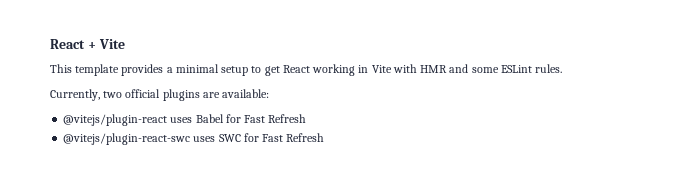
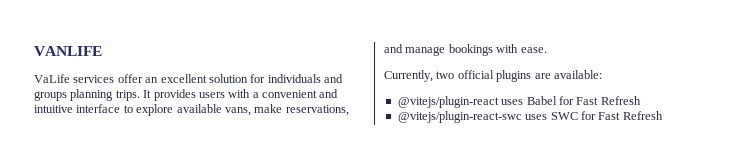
- React + Vite
- This template provides a minimal setup to get React working in Vite with HMR and some ESLint rules.
+ VANLIFE
+ VaLife services offer an excellent solution for individuals and groups planning trips. It provides users with a convenient and intuitive interface to explore available vans, make reservations, and manage bookings with ease.

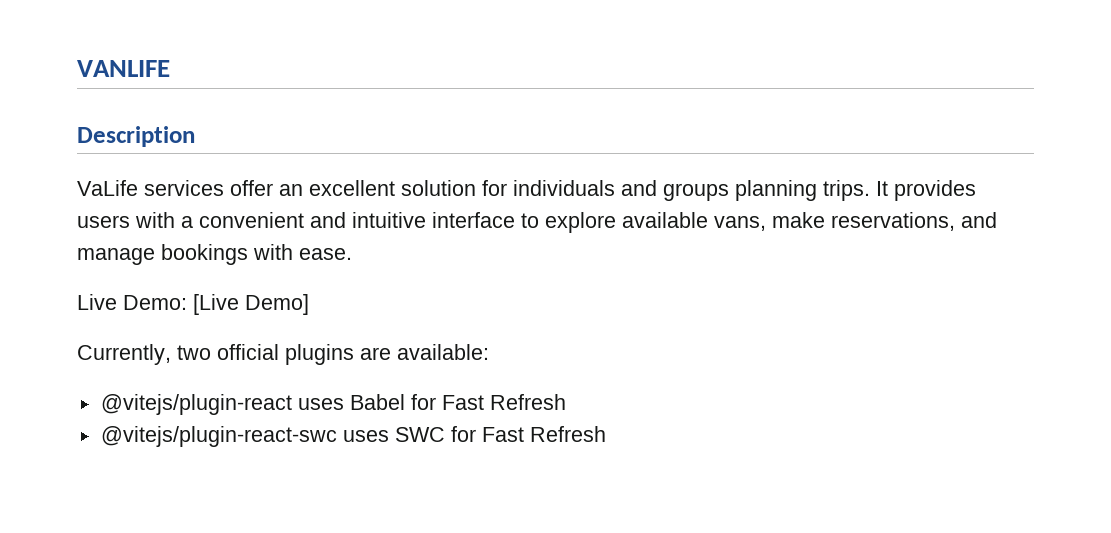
+ Description
+ Live Demo: [Live Demo]

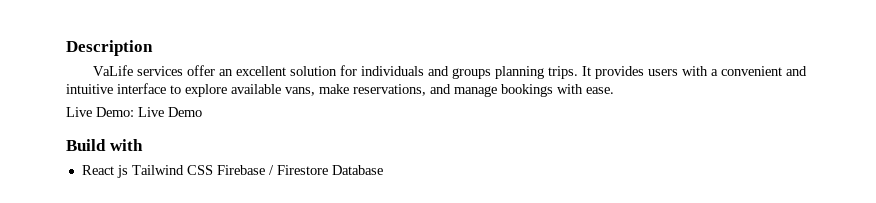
- VANLIFE
- Live Demo: [Live Demo]
- Currently, two official plugins are available:
- @vitejs/plugin-react uses Babel for Fast Refresh
- @vitejs/plugin-react-swc uses SWC for Fast Refresh
+ Live Demo: Live Demo
+ Build with
+ React js Tailwind CSS Firebase / Firestore Database

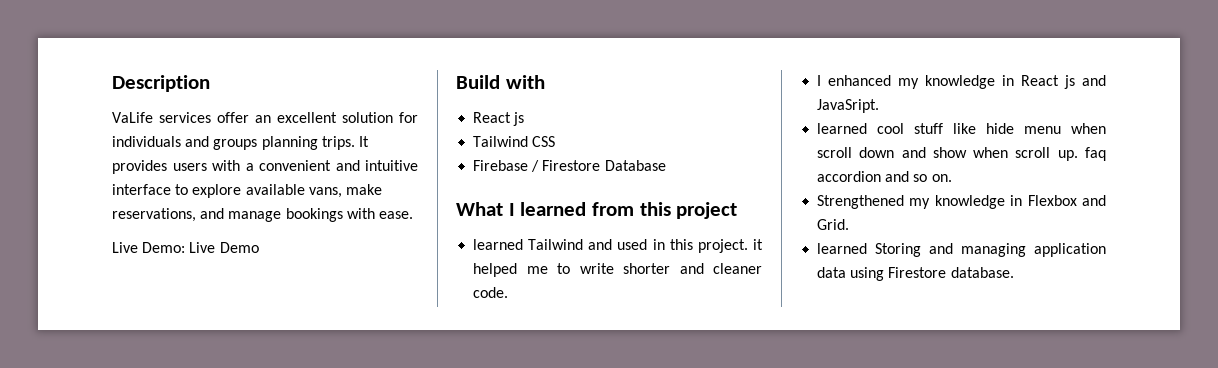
  Build with
- React js Tailwind CSS Firebase / Firestore Database
+ React js
+ Tailwind CSS
+ Firebase / Firestore Database
+ What I learned from this project
+ learned Tailwind and used in this project. it helped me to write shorter and cleaner code.
+ I enhanced my knowledge in React js and JavaSript.
+ learned cool stuff like hide menu when scroll down and show when scroll up. faq accordion and so on.
+ Strengthened my knowledge in Flexbox and Grid.
+ learned Storing and managing application data using Firestore database.

